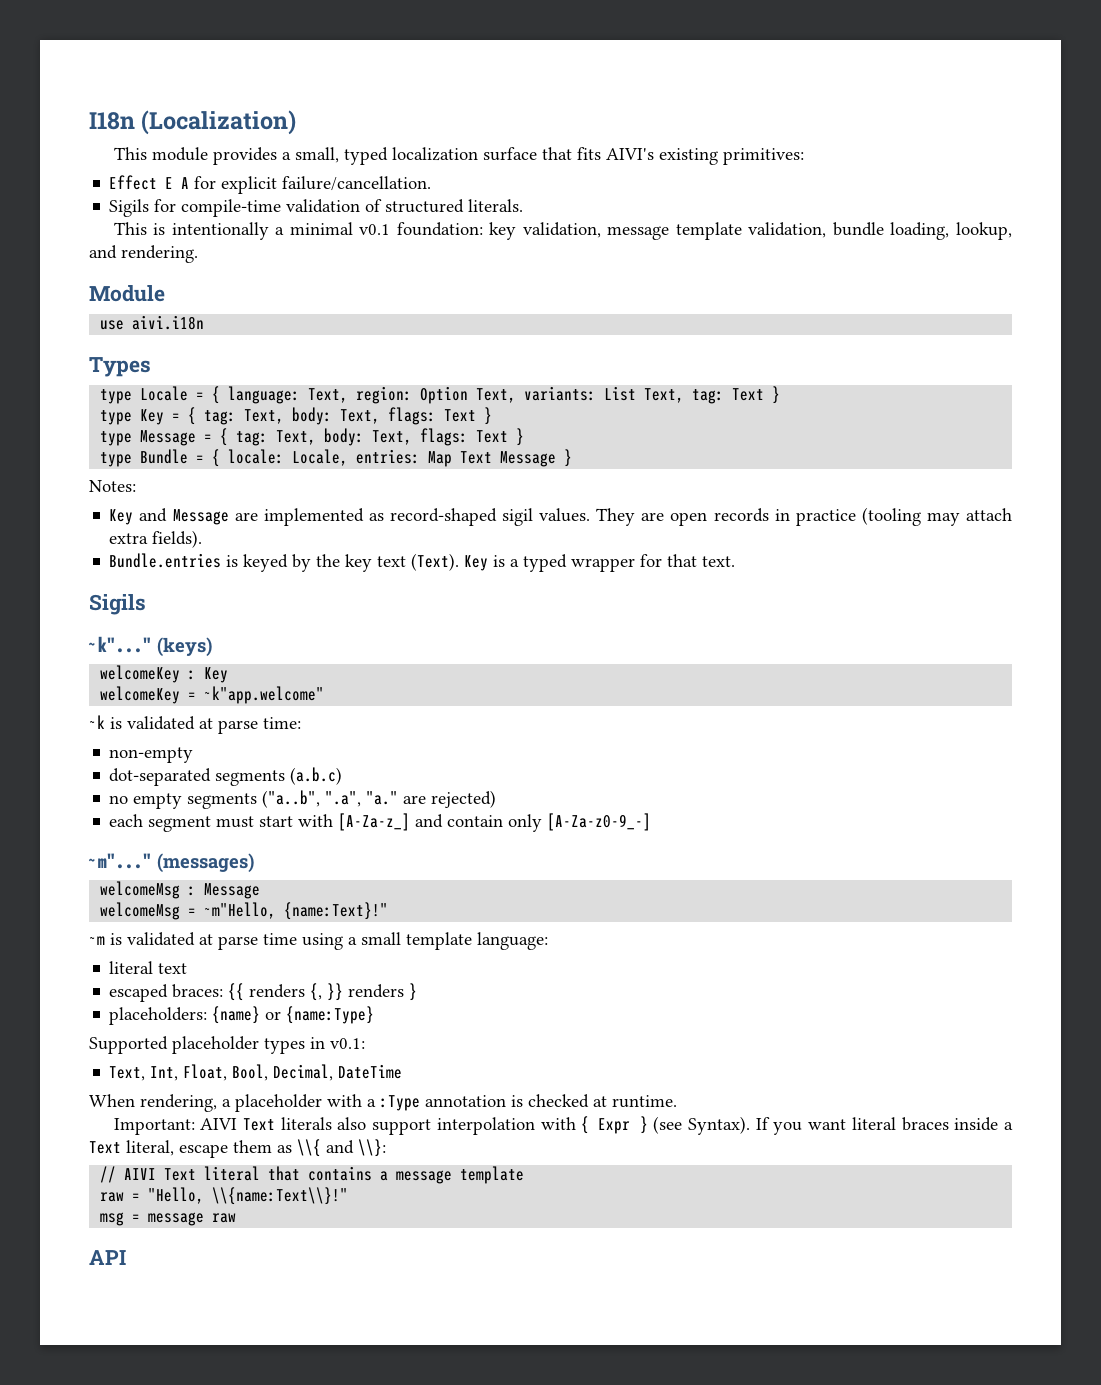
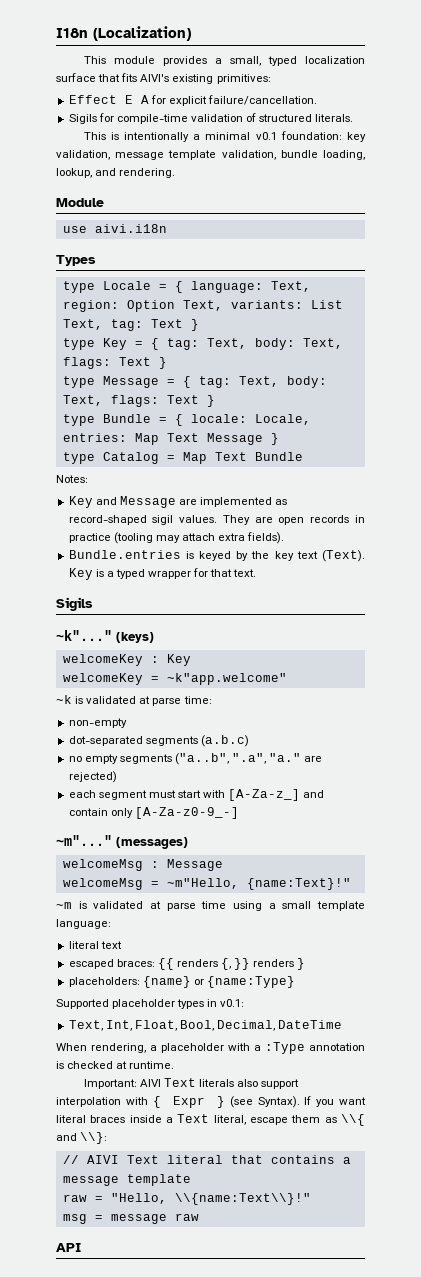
+ type Catalog = Map Text Bundle

